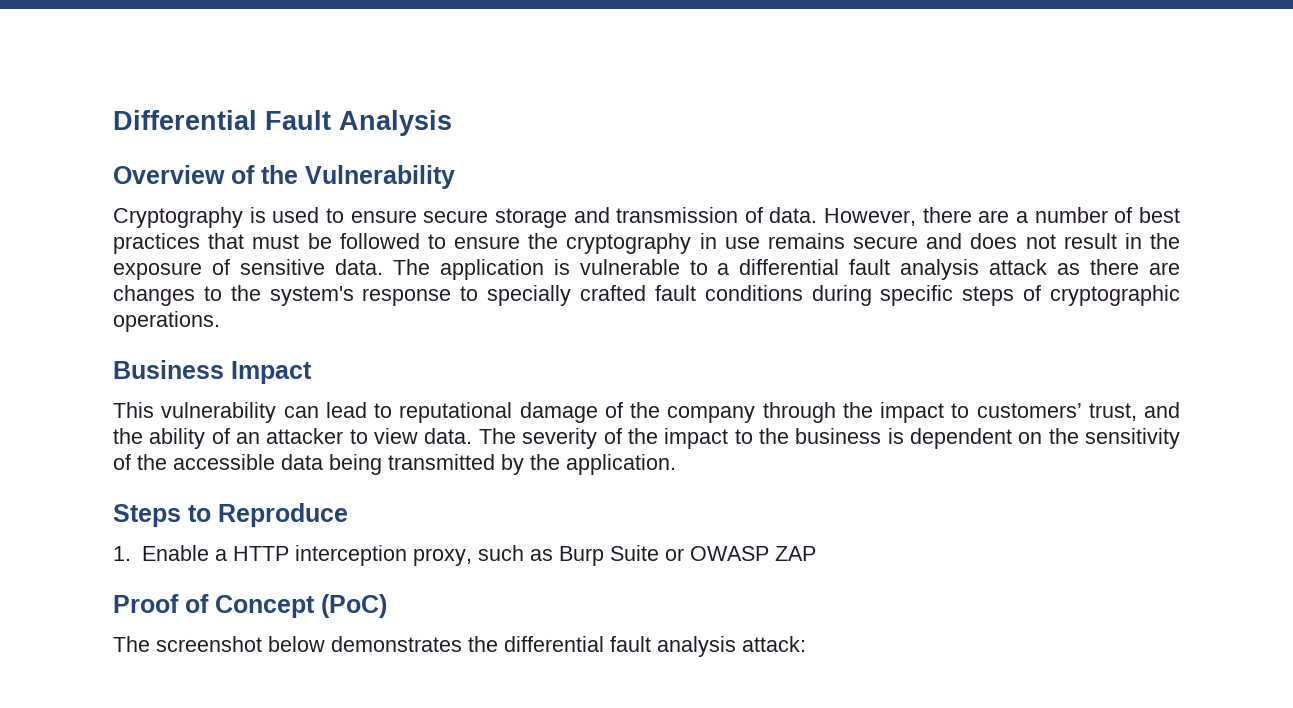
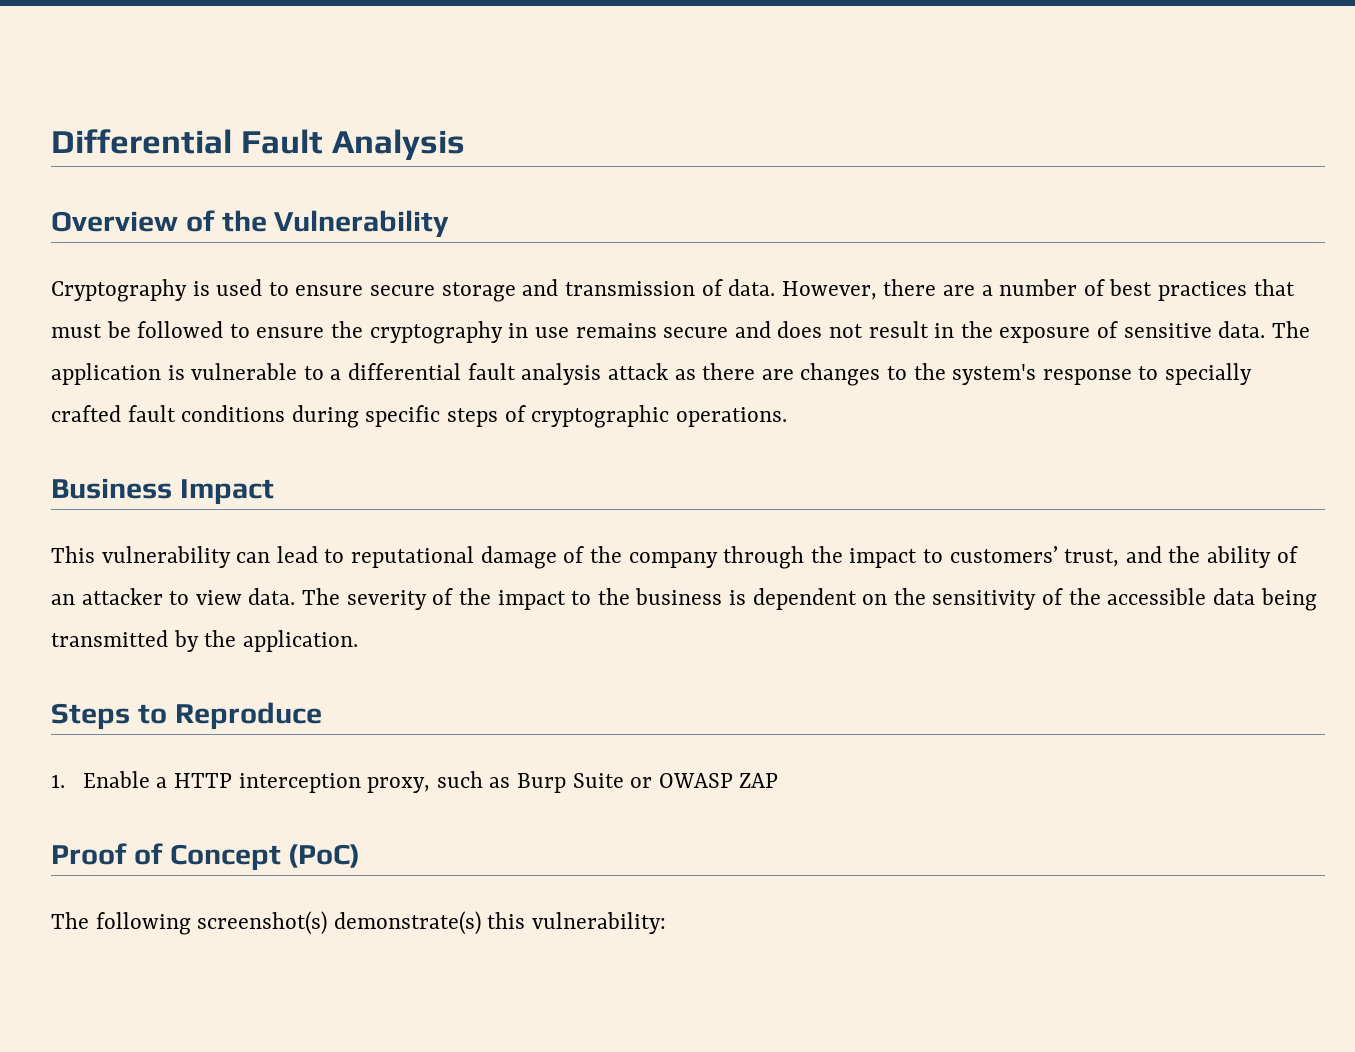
- The screenshot below demonstrates the differential fault analysis attack:
+ The following screenshot(s) demonstrate(s) this vulnerability:

